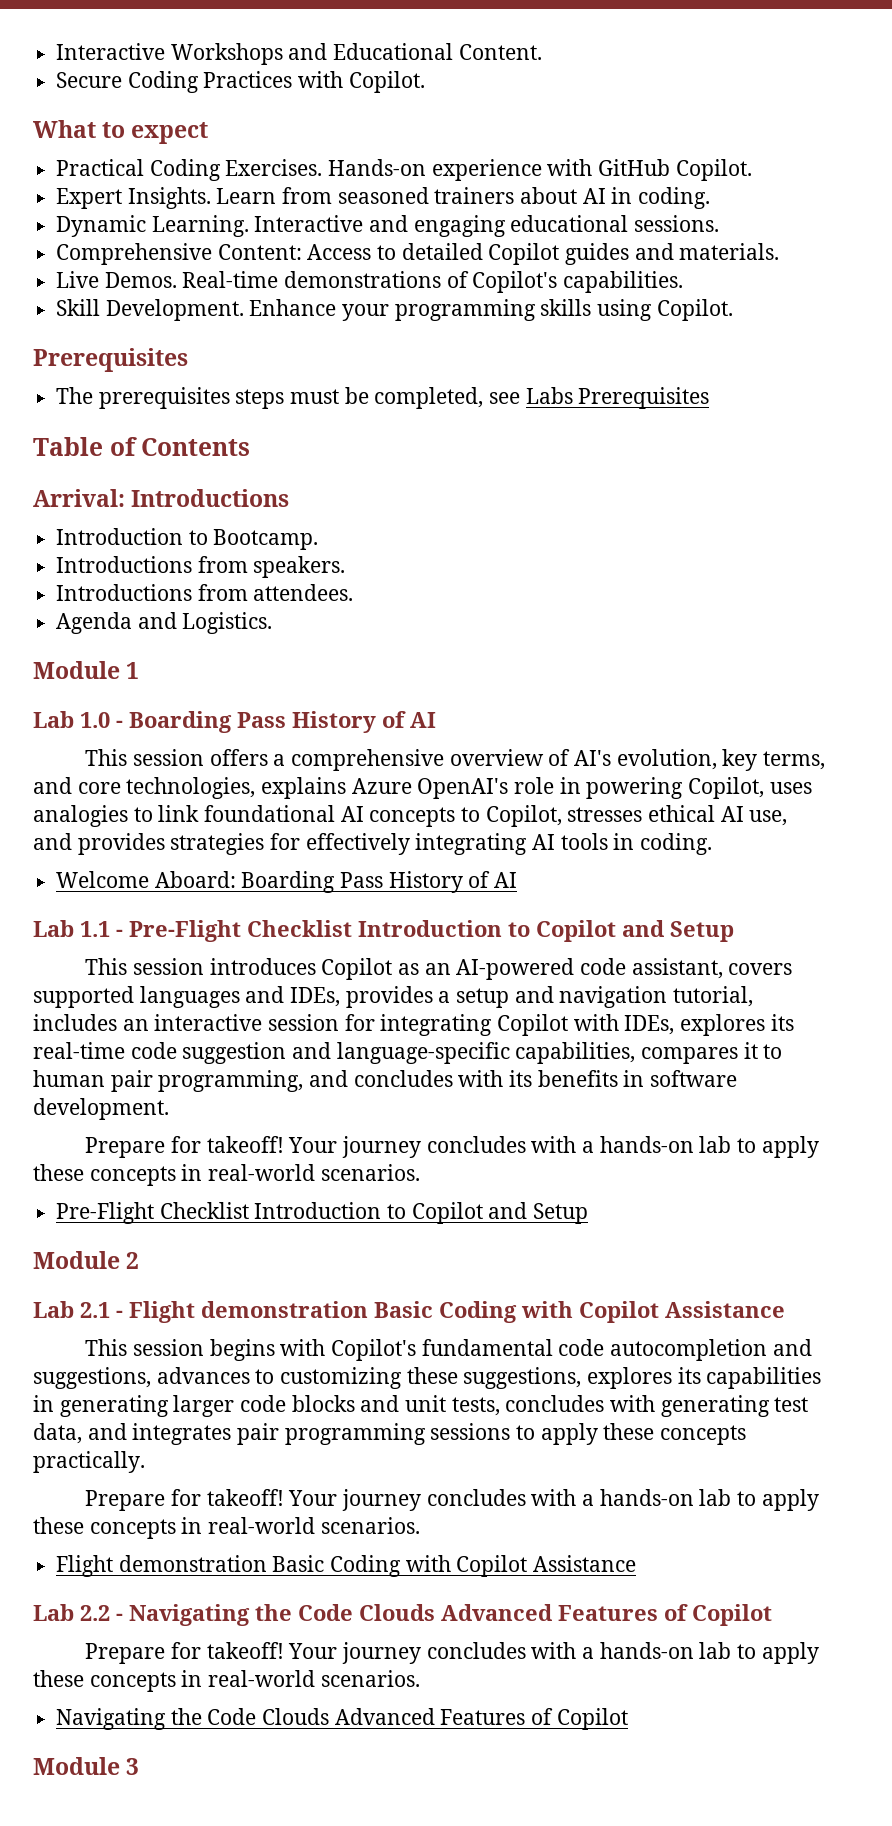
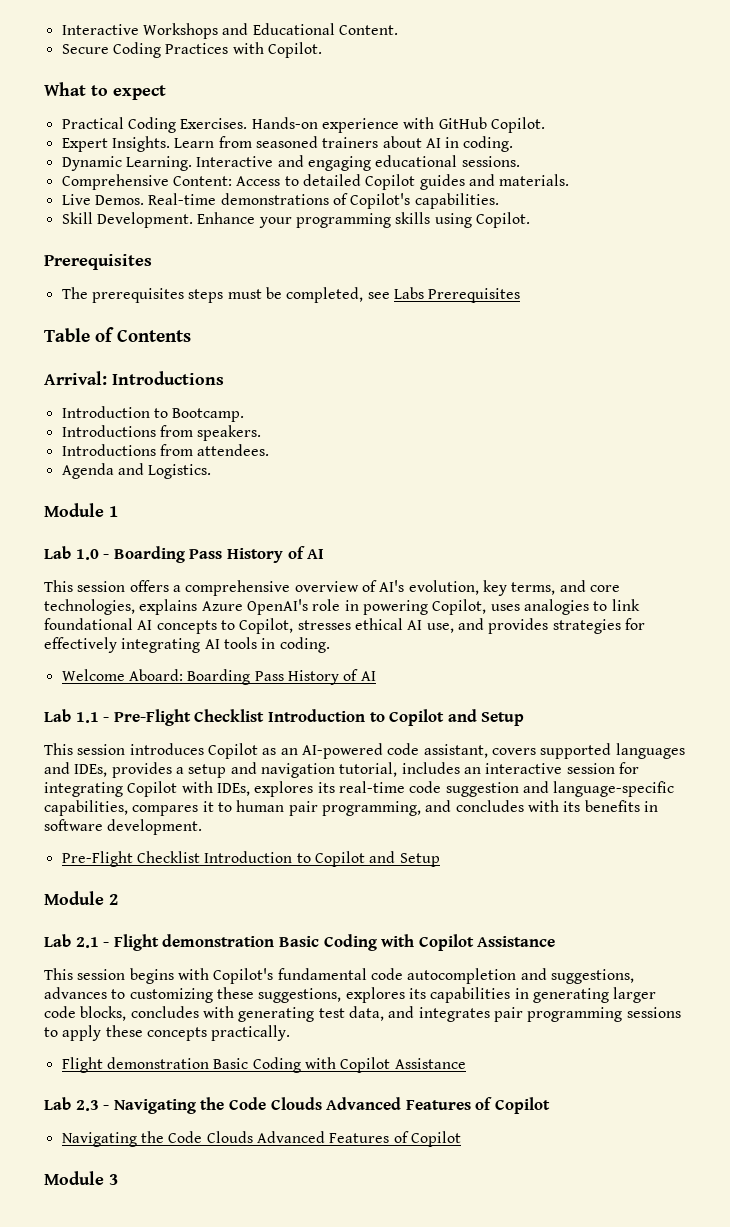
  This session introduces Copilot as an AI-powered code assistant, covers supported languages and IDEs, provides a setup and navigation tutorial, includes an interactive session for integrating Copilot with IDEs, explores its real-time code suggestion and language-specific capabilities, compares it to human pair programming, and concludes with its benefits in software development.
- Prepare for takeoff! Your journey concludes with a hands-on lab to apply these concepts in real-world scenarios.
- This session begins with Copilot's fundamental code autocompletion and suggestions, advances to customizing these suggestions, explores its capabilities in generating larger code blocks and unit tests, concludes with generating test data, and integrates pair programming sessions to apply these concepts practically.
- Prepare for takeoff! Your journey concludes with a hands-on lab to apply these concepts in real-world scenarios.
+ This session begins with Copilot's fundamental code autocompletion and suggestions, advances to customizing these suggestions, explores its capabilities in generating larger code blocks, concludes with generating test data, and integrates pair programming sessions to apply these concepts practically.
- Lab 2.2 - Navigating the Code Clouds Advanced Features of Copilot
- Prepare for takeoff! Your journey concludes with a hands-on lab to apply these concepts in real-world scenarios.
+ Lab 2.3 - Navigating the Code Clouds Advanced Features of Copilot

